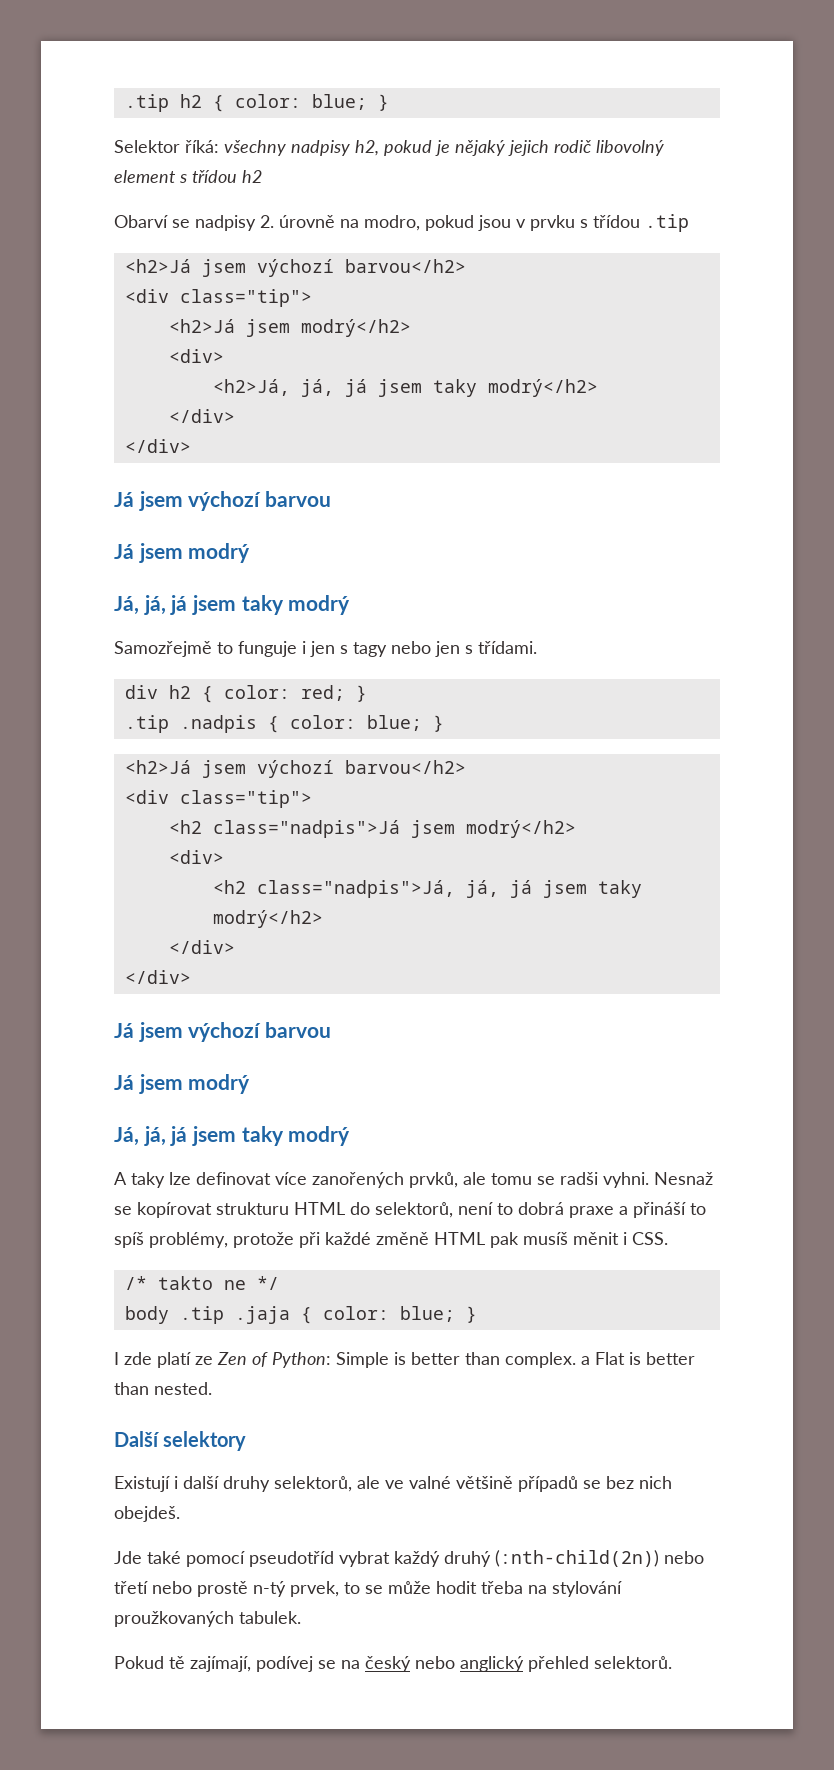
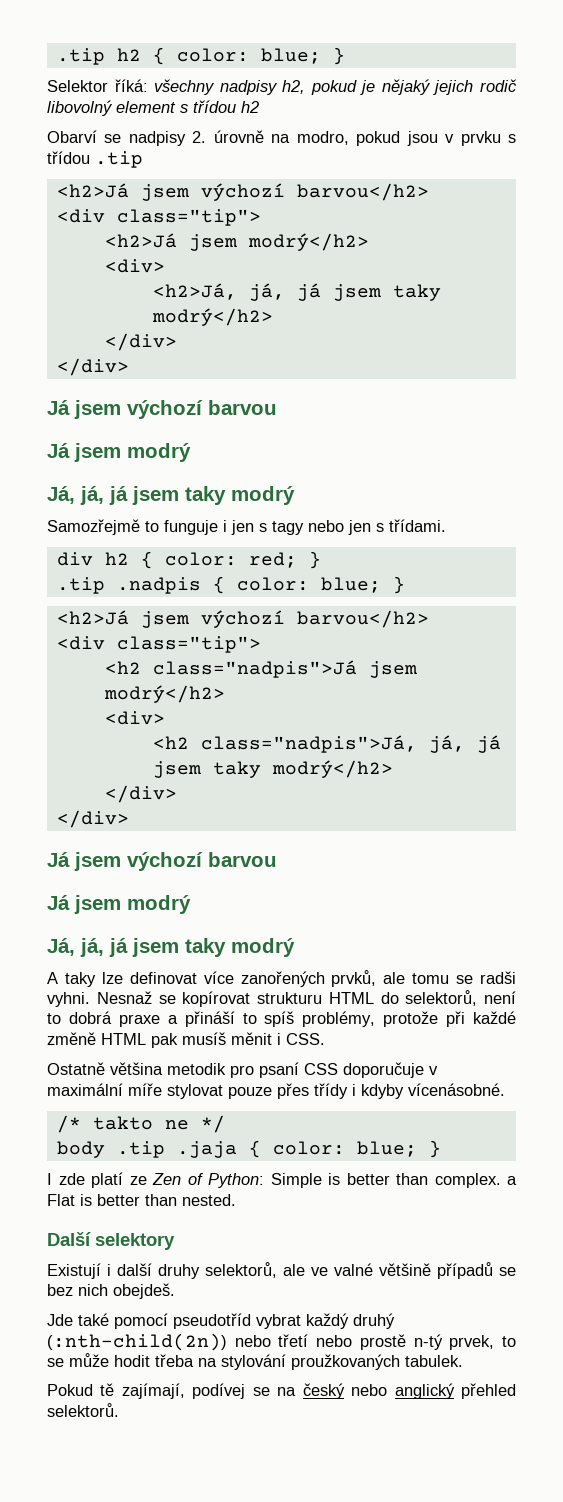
+ Ostatně většina metodik pro psaní CSS doporučuje v maximální míře stylovat pouze přes třídy i kdyby vícenásobné.

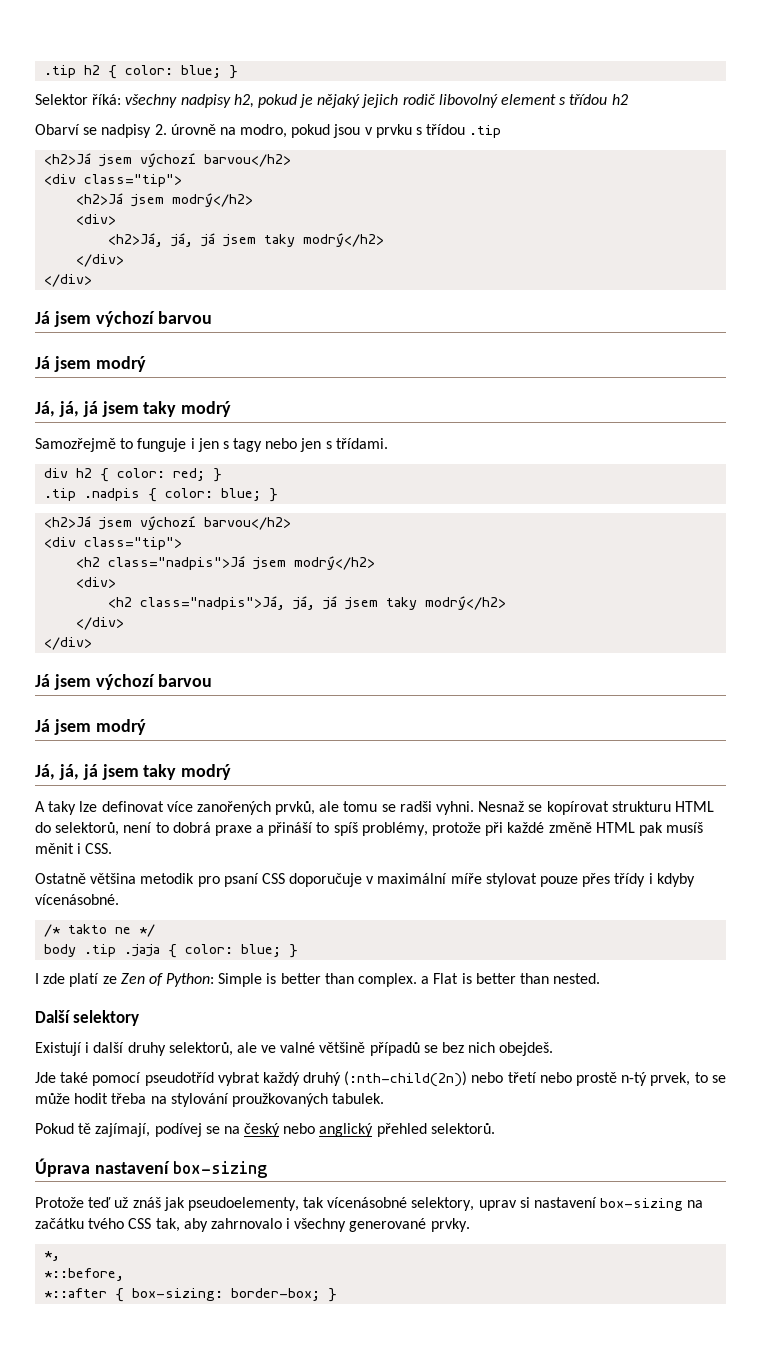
+ Úprava nastavení box-sizing
+ Protože teď už znáš jak pseudoelementy, tak vícenásobné selektory, uprav si nastavení box-sizing na začátku tvého CSS tak, aby zahrnovalo i všechny generované prvky.
+ *,
+ *::before,
+ *::after { box-sizing: border-box; }

